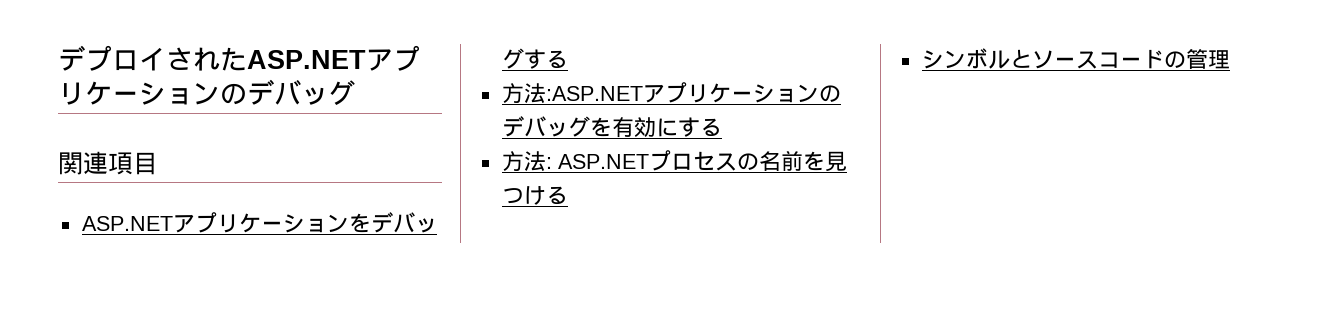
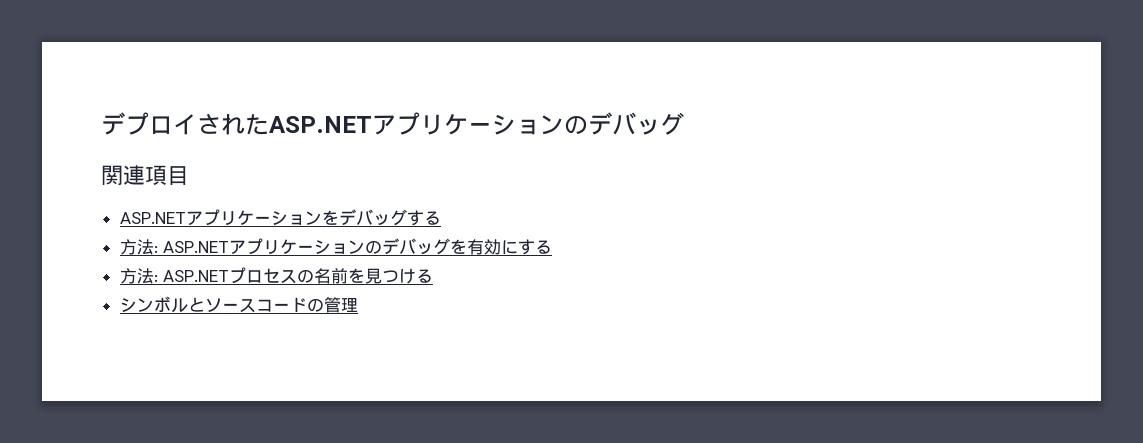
- 方法:ASP.NETアプリケーションのデバッグを有効にする
+ 方法: ASP.NETアプリケーションのデバッグを有効にする

